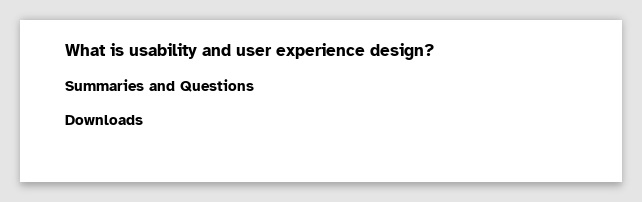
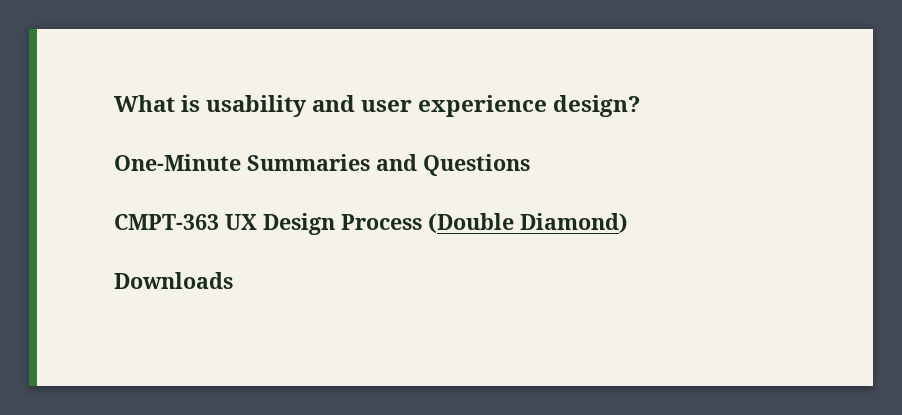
- Summaries and Questions
+ One-Minute Summaries and Questions
+ CMPT-363 UX Design Process (Double Diamond)

